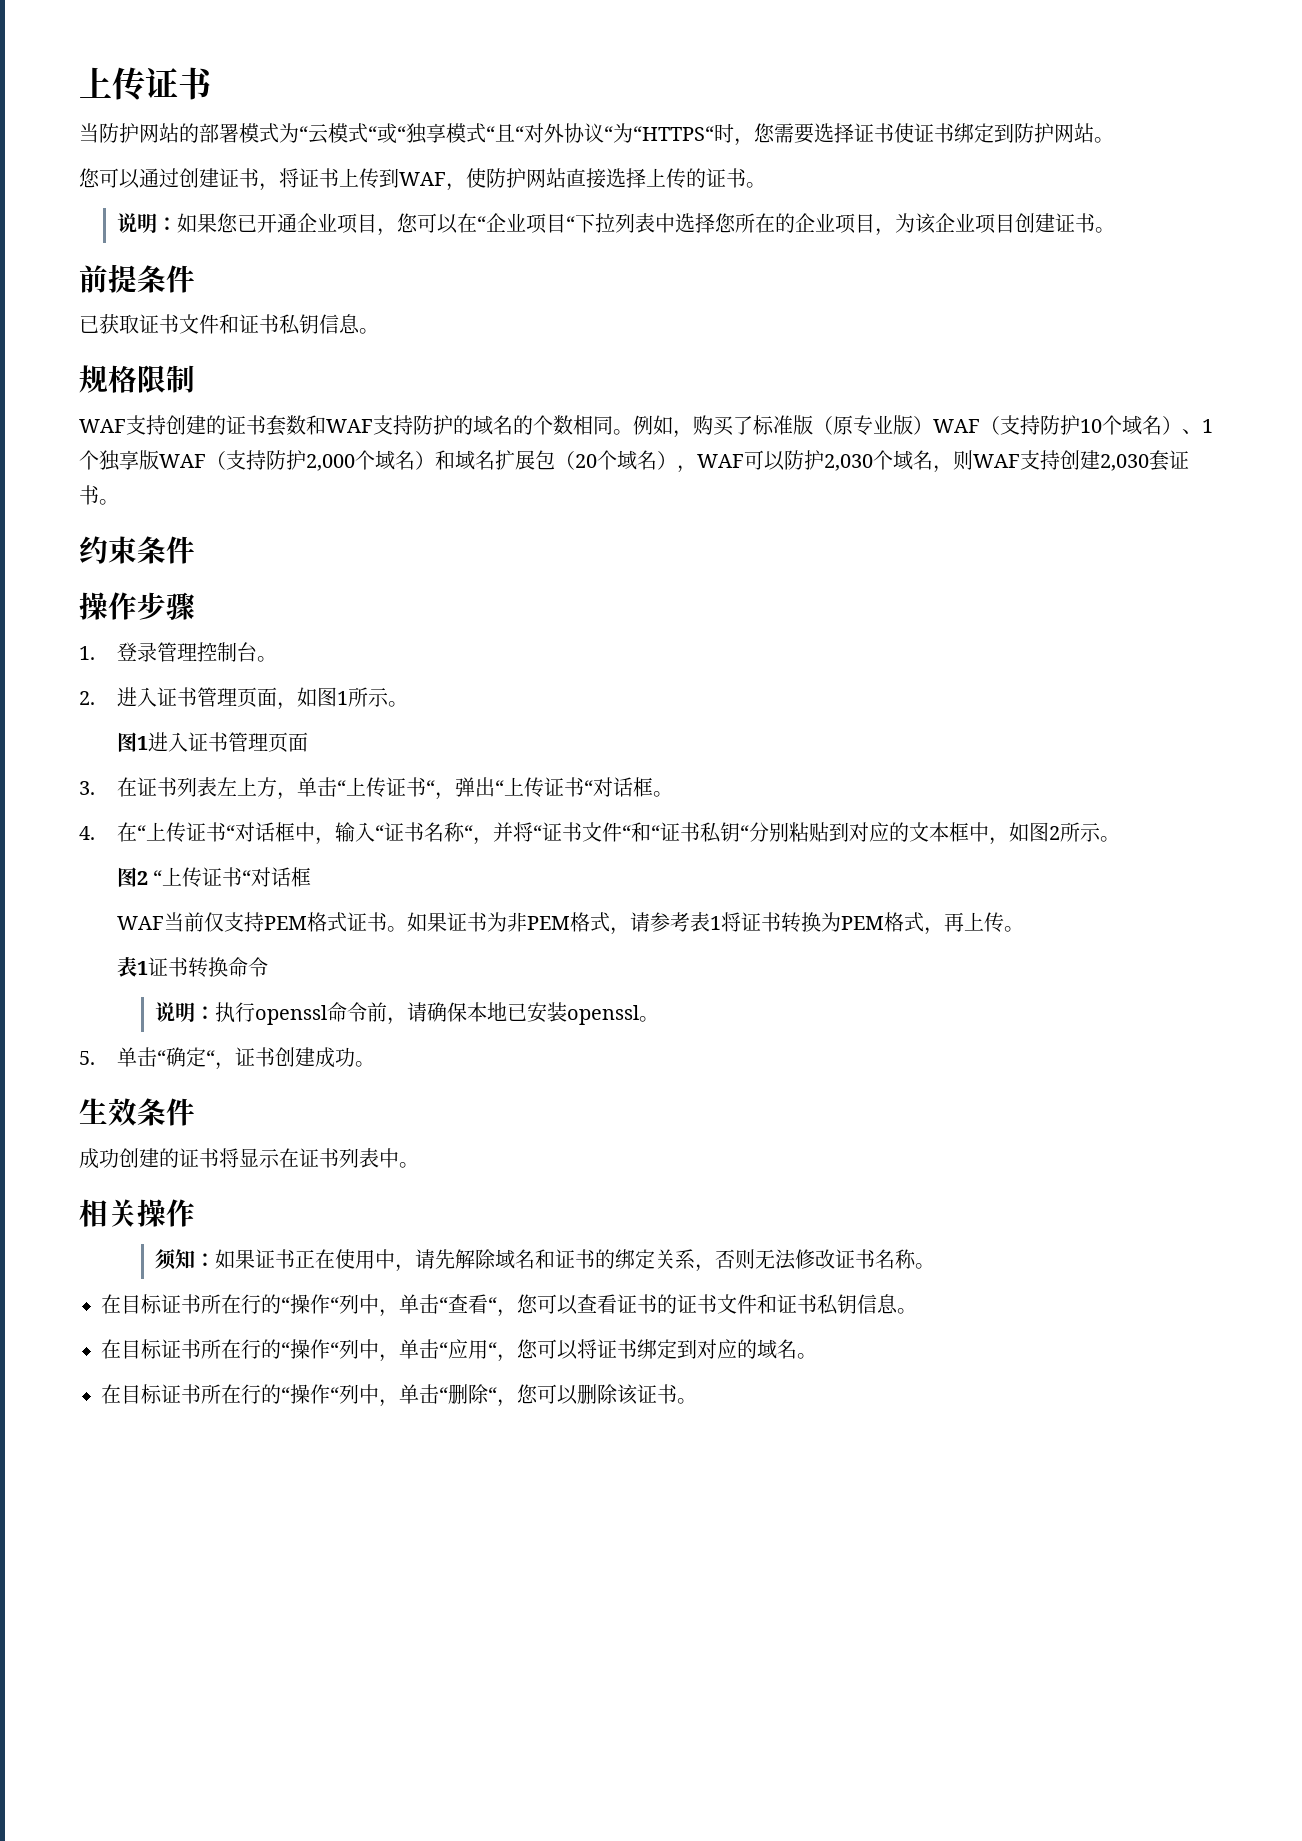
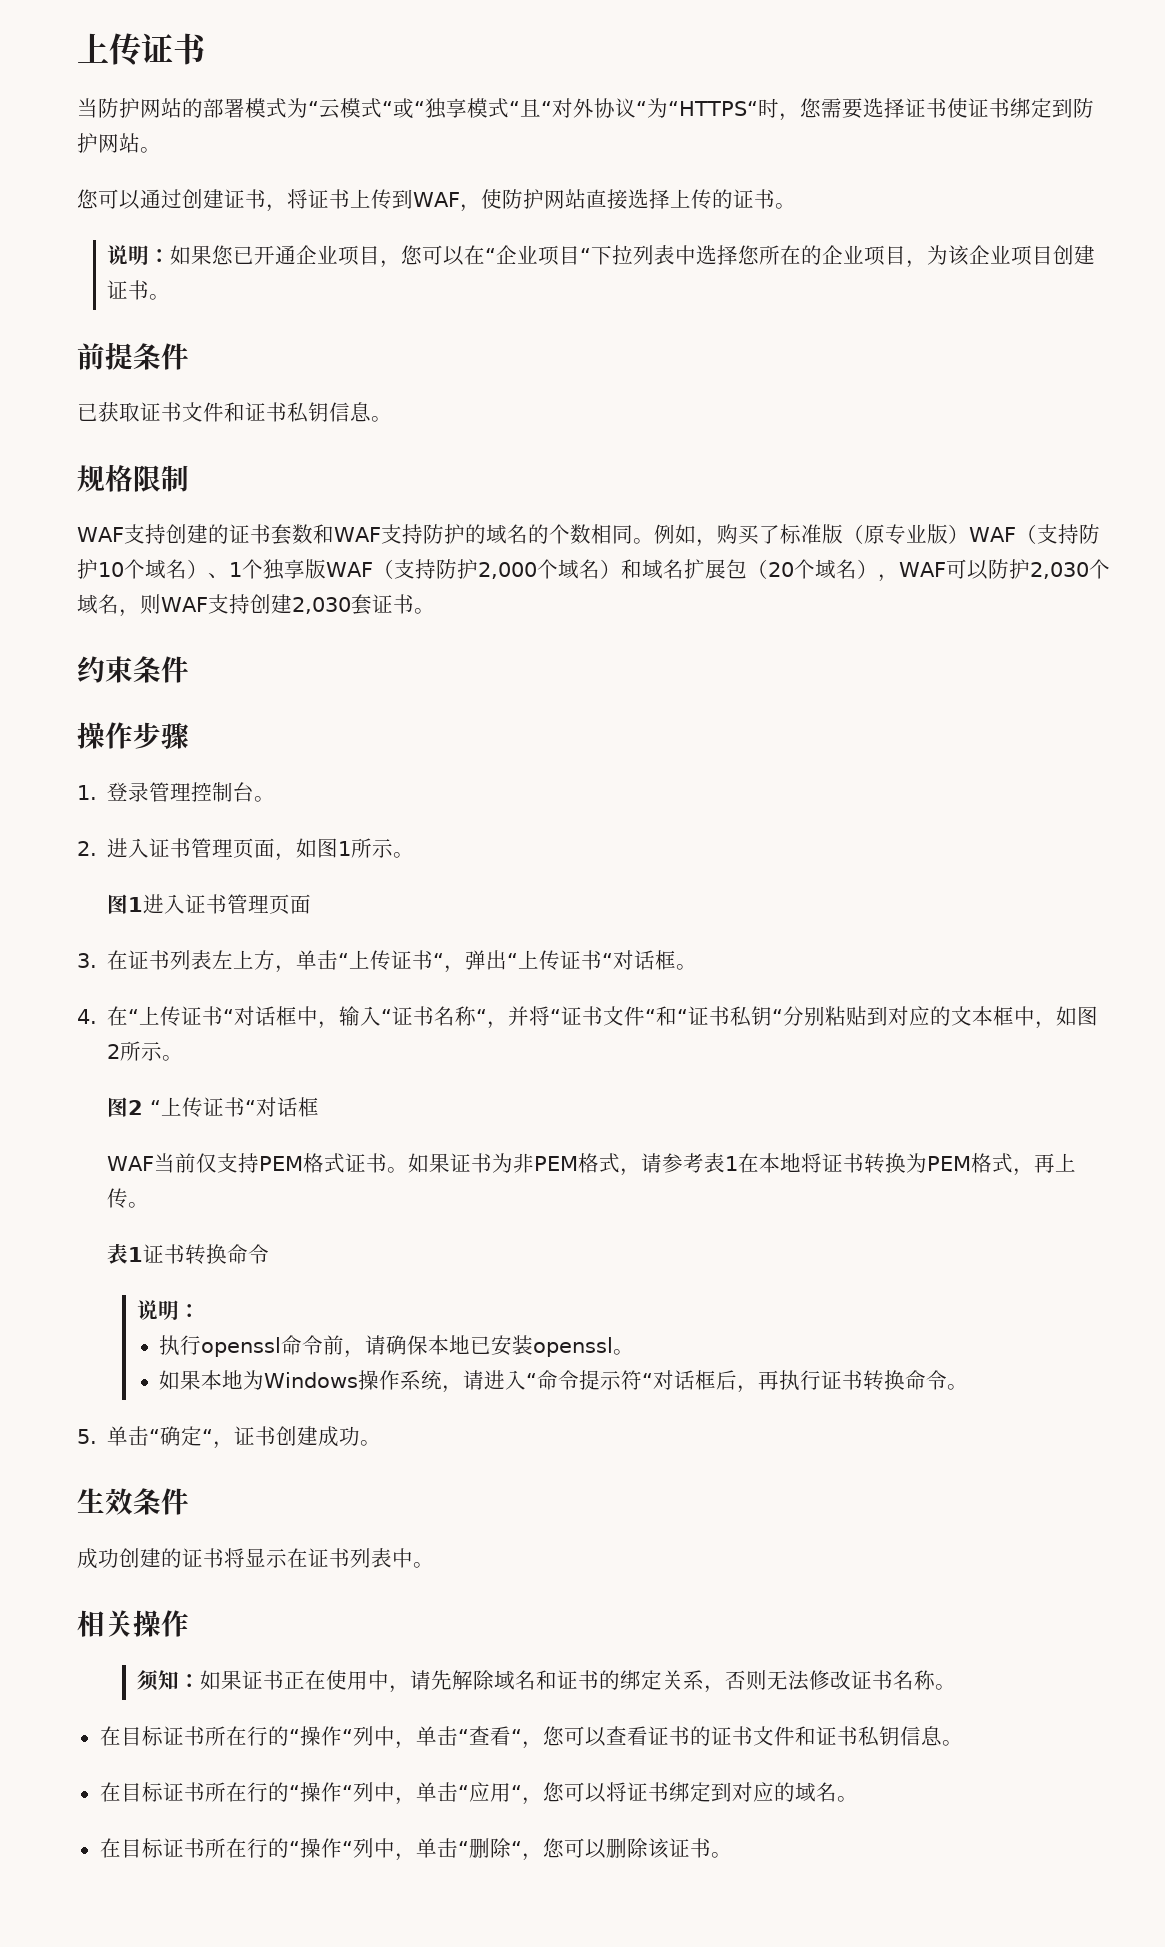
- 如果证书为非PEM格式，请参考表1将证书转换为PEM格式，再上传。
+ 如果证书为非PEM格式，请参考表1在本地将证书转换为PEM格式，再上传。
  表1证书转换命令
- 说明：执行openssl命令前，请确保本地已安装openssl。
+ 说明：
+ 执行openssl命令前，请确保本地已安装openssl。
+ 如果本地为Windows操作系统，请进入“命令提示符“对话框后，再执行证书转换命令。

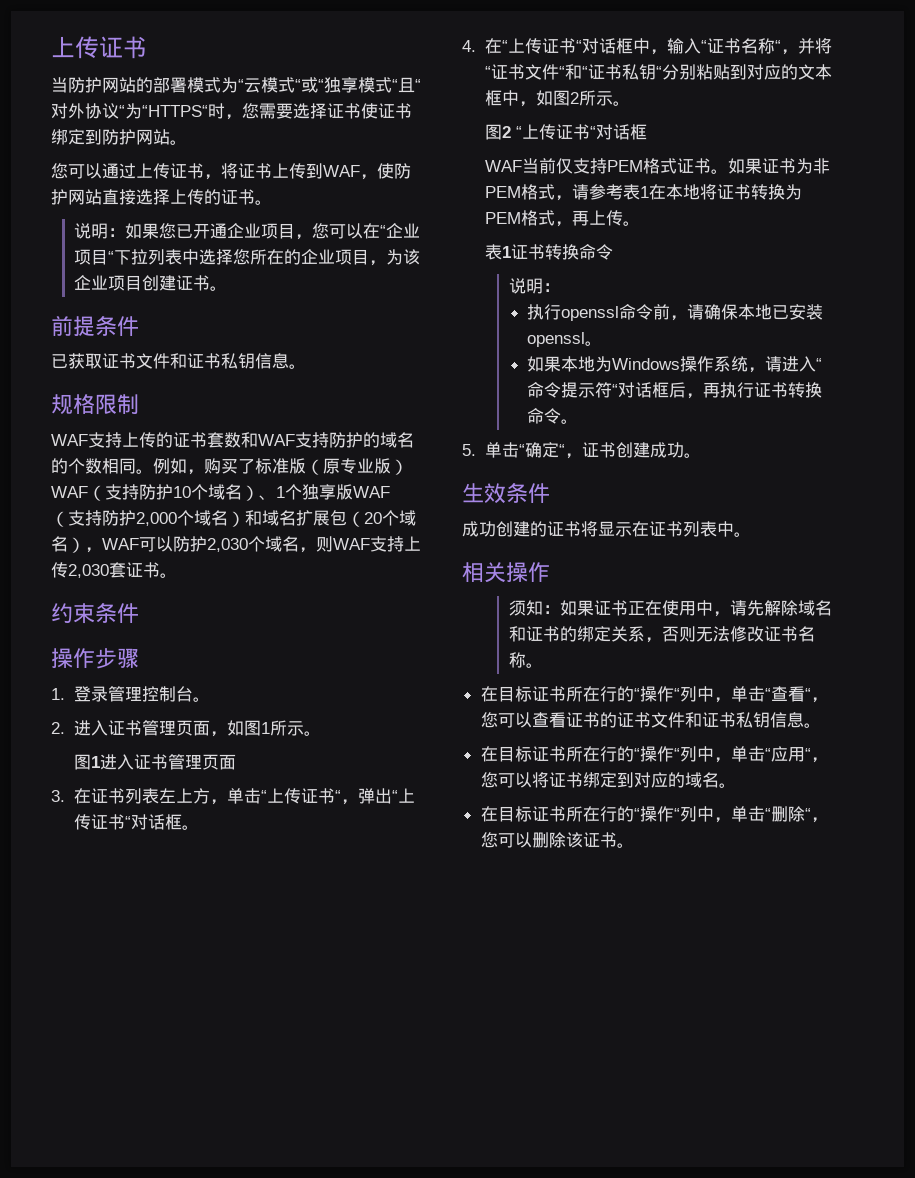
- 您可以通过创建证书，将证书上传到WAF，使防护网站直接选择上传的证书。
+ 您可以通过上传证书，将证书上传到WAF，使防护网站直接选择上传的证书。
- WAF支持创建的证书套数和WAF支持防护的域名的个数相同。
+ WAF支持上传的证书套数和WAF支持防护的域名的个数相同。
- 例如，购买了标准版（原专业版）WAF（支持防护10个域名）、1个独享版WAF（支持防护2,000个域名）和域名扩展包（20个域名），WAF可以防护2,030个域名，则WAF支持创建2,030套证书。
+ 例如，购买了标准版（原专业版）WAF（支持防护10个域名）、1个独享版WAF（支持防护2,000个域名）和域名扩展包（20个域名），WAF可以防护2,030个域名，则WAF支持上传2,030套证书。

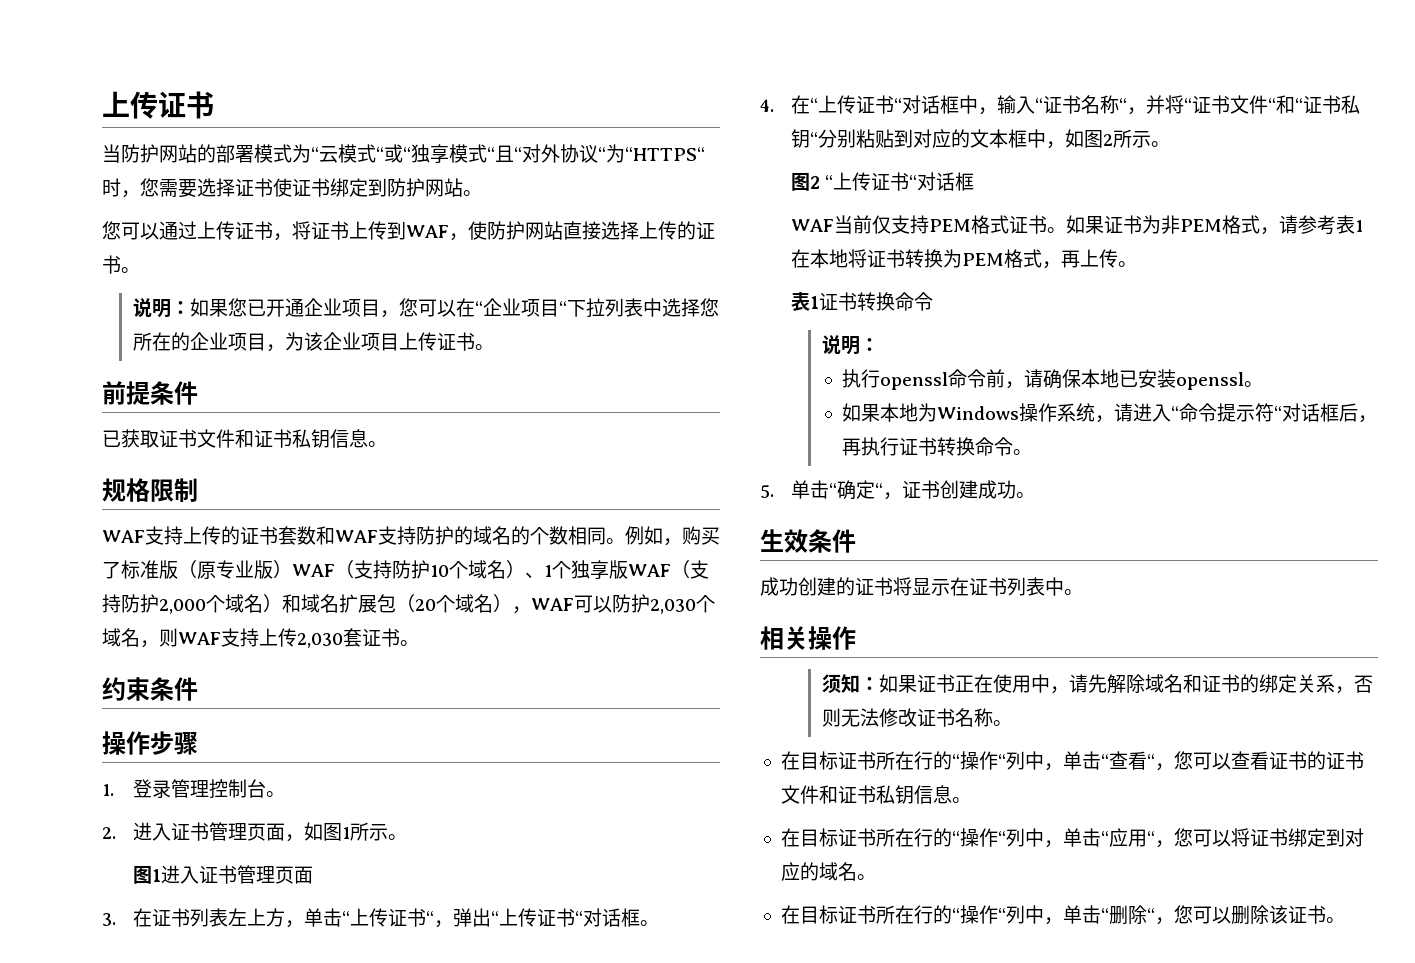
- 说明：如果您已开通企业项目，您可以在“企业项目“下拉列表中选择您所在的企业项目，为该企业项目创建证书。
+ 说明：如果您已开通企业项目，您可以在“企业项目“下拉列表中选择您所在的企业项目，为该企业项目上传证书。

